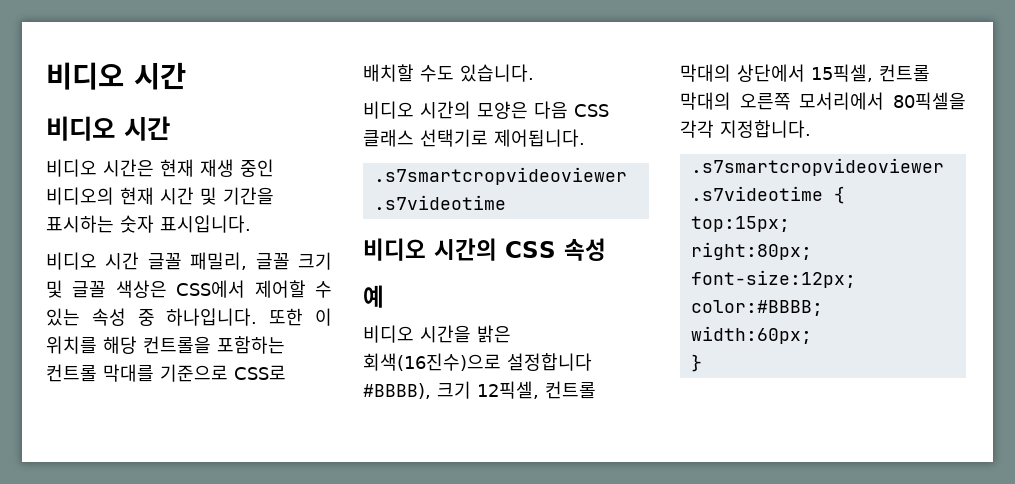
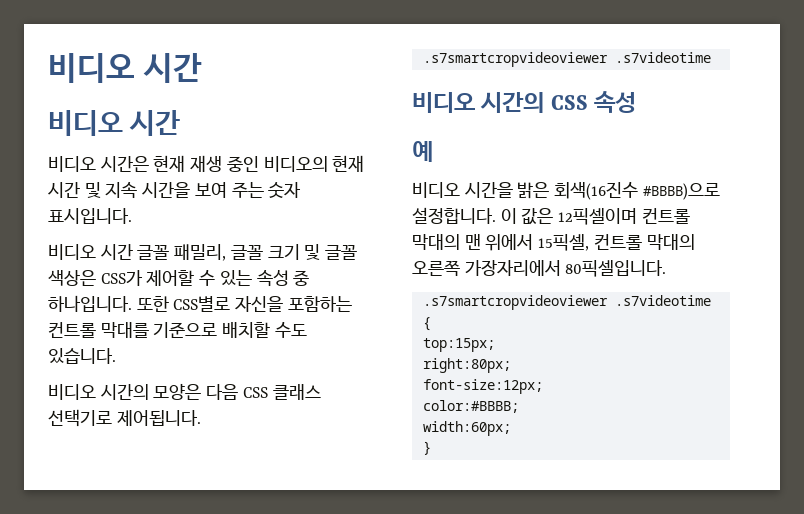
- 비디오 시간은 현재 재생 중인 비디오의 현재 시간 및 기간을 표시하는 숫자 표시입니다.
+ 비디오 시간은 현재 재생 중인 비디오의 현재 시간 및 지속 시간을 보여 주는 숫자 표시입니다.
- 비디오 시간 글꼴 패밀리, 글꼴 크기 및 글꼴 색상은 CSS에서 제어할 수 있는 속성 중 하나입니다.
+ 비디오 시간 글꼴 패밀리, 글꼴 크기 및 글꼴 색상은 CSS가 제어할 수 있는 속성 중 하나입니다.
- 또한 이 위치를 해당 컨트롤을 포함하는 컨트롤 막대를 기준으로 CSS로 배치할 수도 있습니다.
+ 또한 CSS별로 자신을 포함하는 컨트롤 막대를 기준으로 배치할 수도 있습니다.
- 비디오 시간을 밝은 회색(16진수)으로 설정합니다 #BBBB), 크기 12픽셀, 컨트롤 막대의 상단에서 15픽셀, 컨트롤 막대의 오른쪽 모서리에서 80픽셀을 각각 지정합니다.
+ 비디오 시간을 밝은 회색(16진수 #BBBB)으로 설정합니다. 이 값은 12픽셀이며 컨트롤 막대의 맨 위에서 15픽셀, 컨트롤 막대의 오른쪽 가장자리에서 80픽셀입니다.

